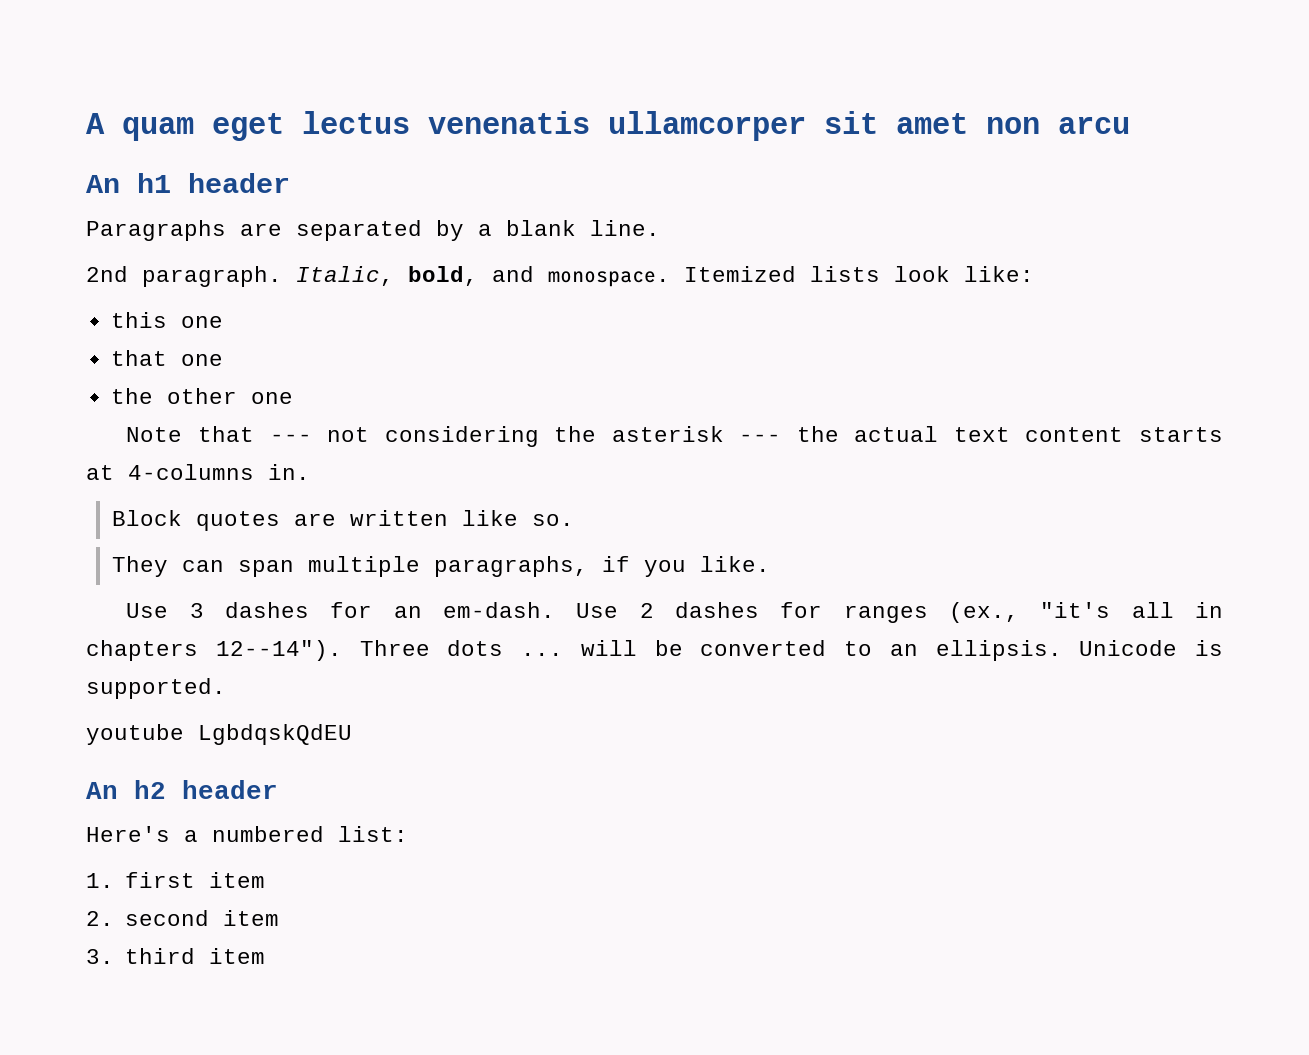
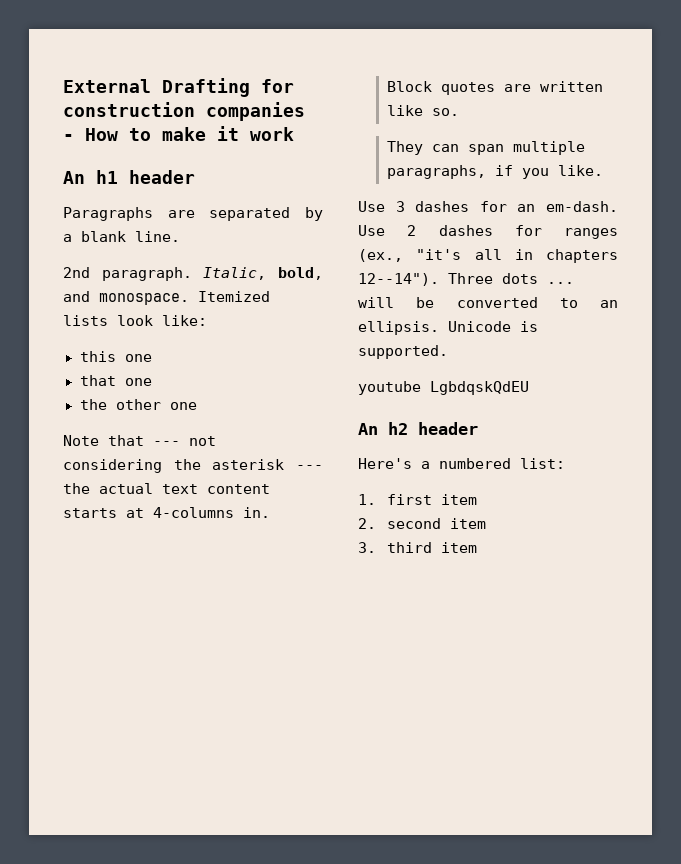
- A quam eget lectus venenatis ullamcorper sit amet non arcu
+ External Drafting for construction companies - How to make it work

